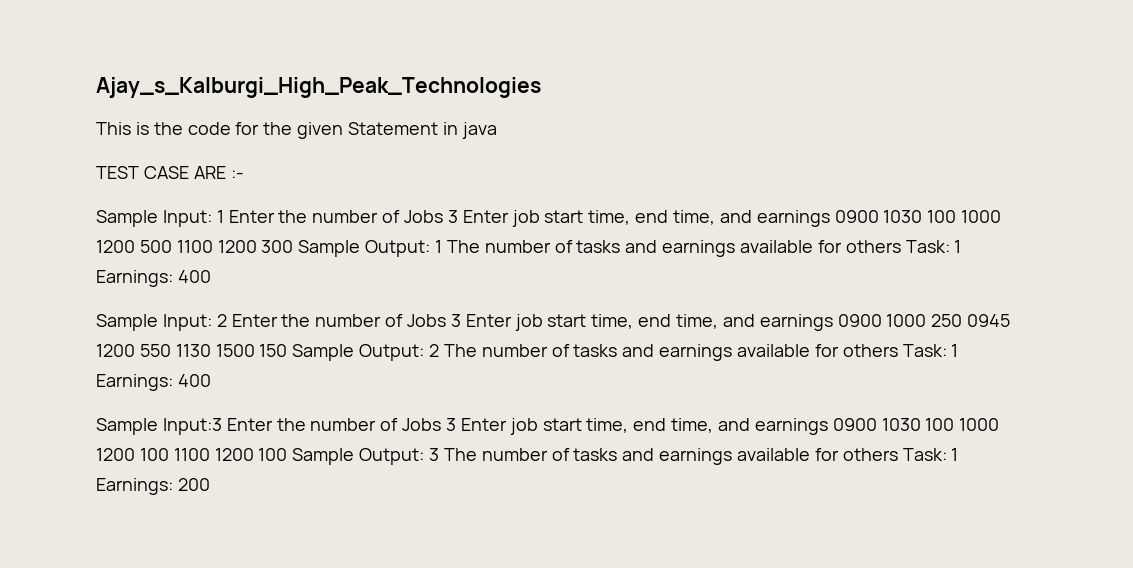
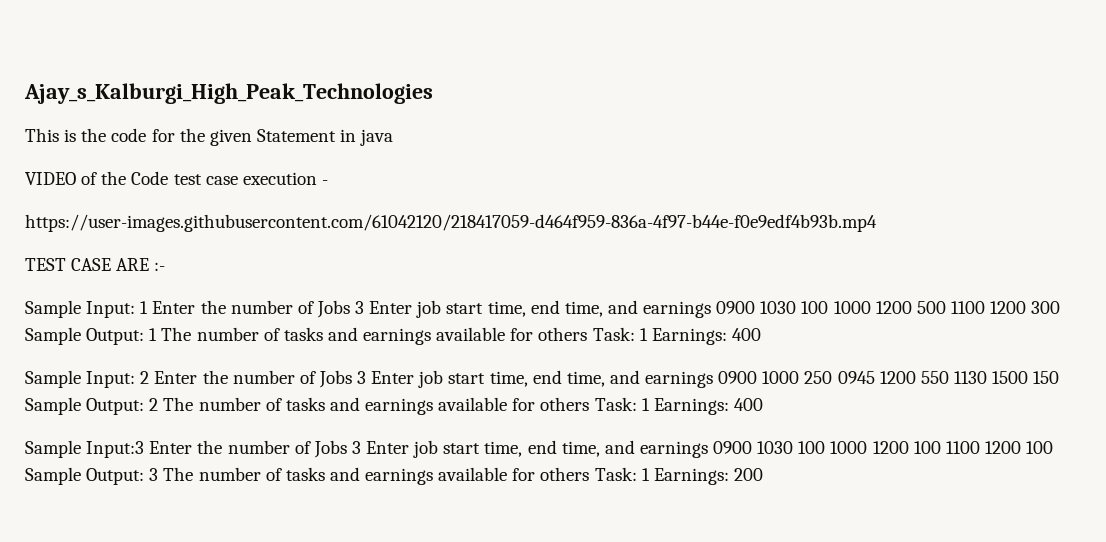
+ VIDEO of the Code test case execution -
+ https://user-images.githubusercontent.com/61042120/218417059-d464f959-836a-4f97-b44e-f0e9edf4b93b.mp4

